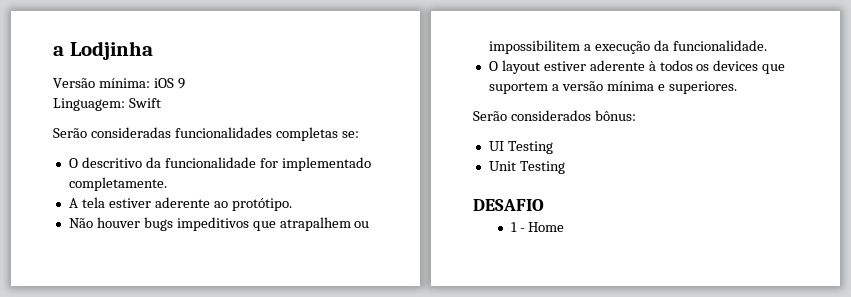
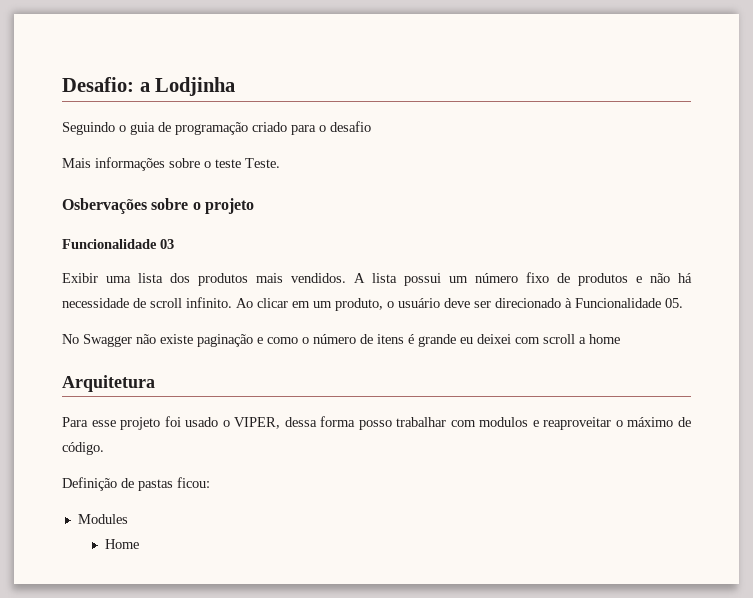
- a Lodjinha
+ Desafio: a Lodjinha
- Versão mínima: iOS 9
- Linguagem: Swift
- Serão consideradas funcionalidades completas se:
- O descritivo da funcionalidade for implementado completamente.
- A tela estiver aderente ao protótipo.
- Não houver bugs impeditivos que atrapalhem ou impossibilitem a execução da funcionalidade.
- O layout estiver aderente à todos os devices que suportem a versão mínima e superiores.
- Serão considerados bônus:
- UI Testing
- Unit Testing
- DESAFIO
- 1 - Home
+ Seguindo o guia de programação criado para o desafio
+ Mais informações sobre o teste Teste.
+ Osbervações sobre o projeto
+ Funcionalidade 03
+ Exibir uma lista dos produtos mais vendidos. A lista possui um número fixo de produtos e não há necessidade de scroll infinito. Ao clicar em um produto, o usuário deve ser direcionado à Funcionalidade 05.
+ No Swagger não existe paginação e como o número de itens é grande eu deixei com scroll a home
+ Arquitetura
+ Para esse projeto foi usado o VIPER, dessa forma posso trabalhar com modulos e reaproveitar o máximo de código.
+ Definição de pastas ficou:
+ Modules
+ Home

